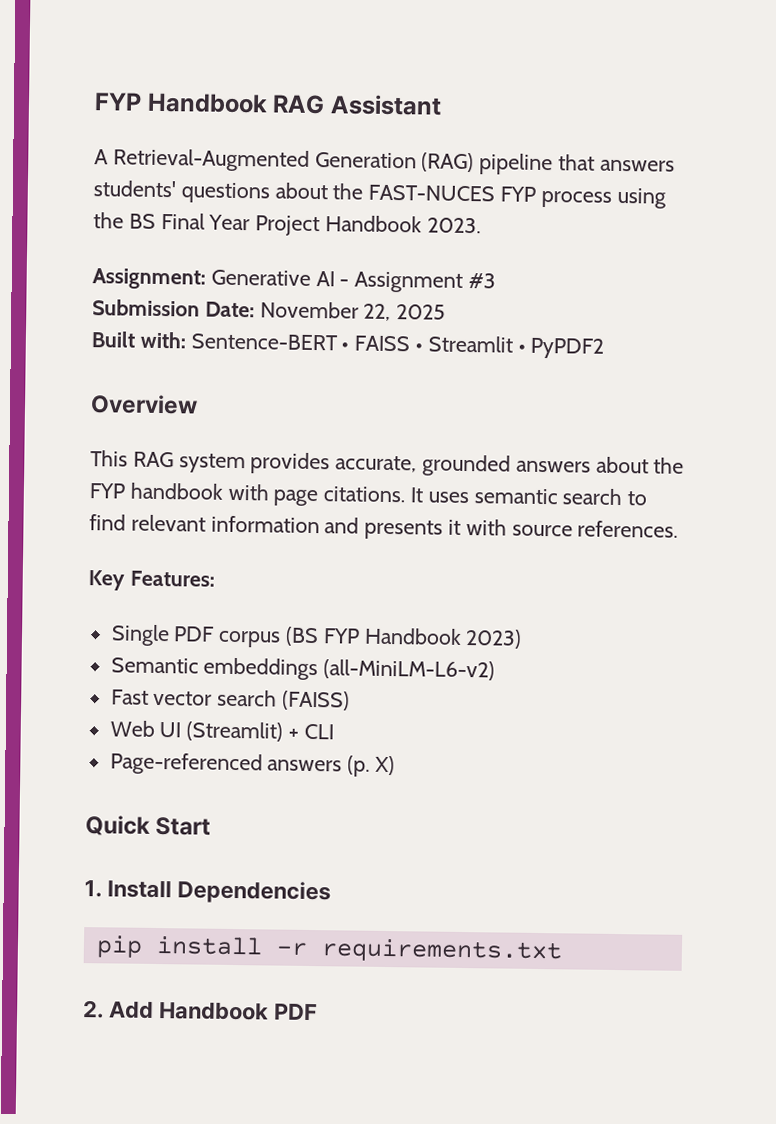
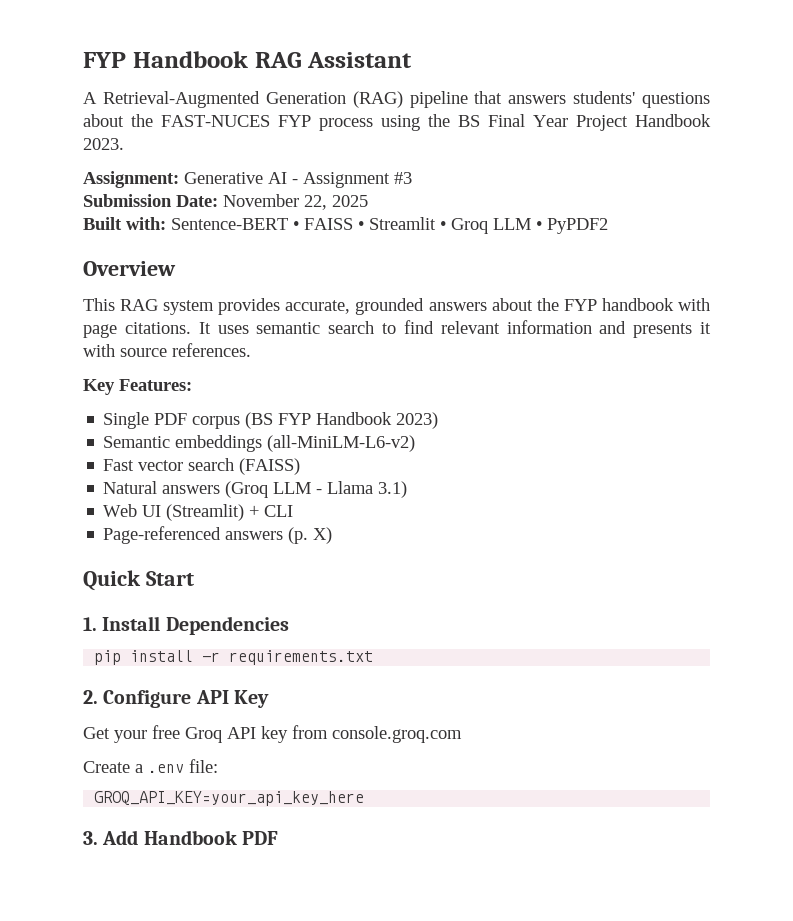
- Built with: Sentence-BERT • FAISS • Streamlit • PyPDF2
+ Built with: Sentence-BERT • FAISS • Streamlit • Groq LLM • PyPDF2
+ Natural answers (Groq LLM - Llama 3.1)
- 2. Add Handbook PDF
+ 2. Configure API Key
+ Get your free Groq API key from console.groq.com
+ Create a .env file:
+ GROQ_API_KEY=your_api_key_here
+ 3. Add Handbook PDF

